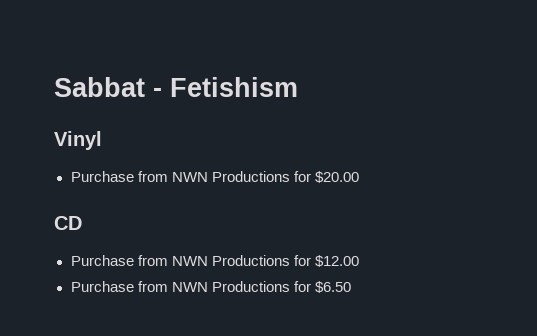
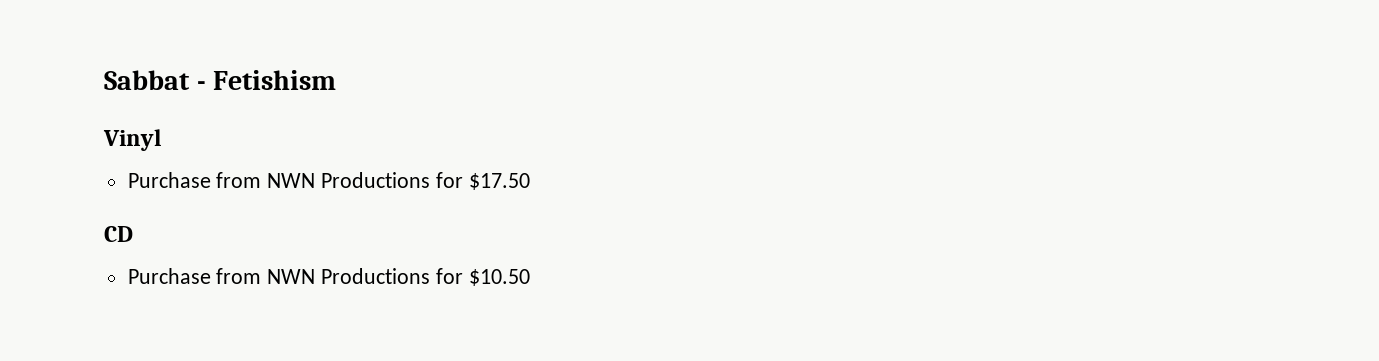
- Purchase from NWN Productions for $20.00
+ Purchase from NWN Productions for $17.50
- Purchase from NWN Productions for $12.00
- Purchase from NWN Productions for $6.50
+ Purchase from NWN Productions for $10.50

